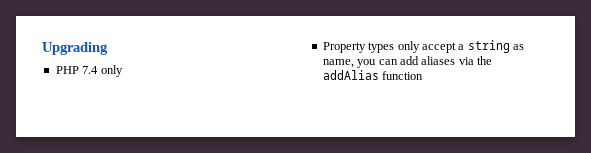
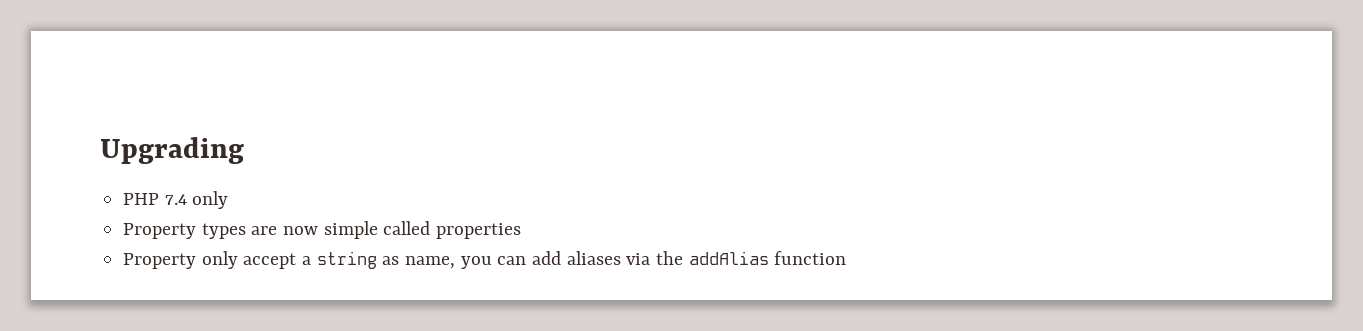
- Property types only accept a string as name, you can add aliases via the addAlias function
+ Property types are now simple called properties
+ Property only accept a string as name, you can add aliases via the addAlias function

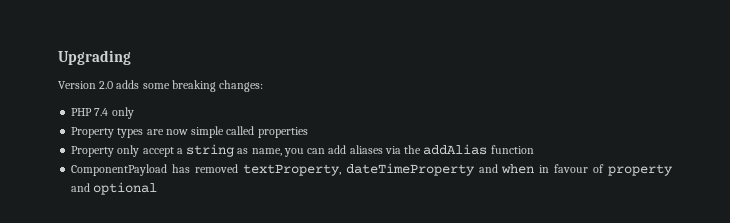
+ Version 2.0 adds some breaking changes:
+ ComponentPayload has removed textProperty, dateTimeProperty and when in favour of property and optional

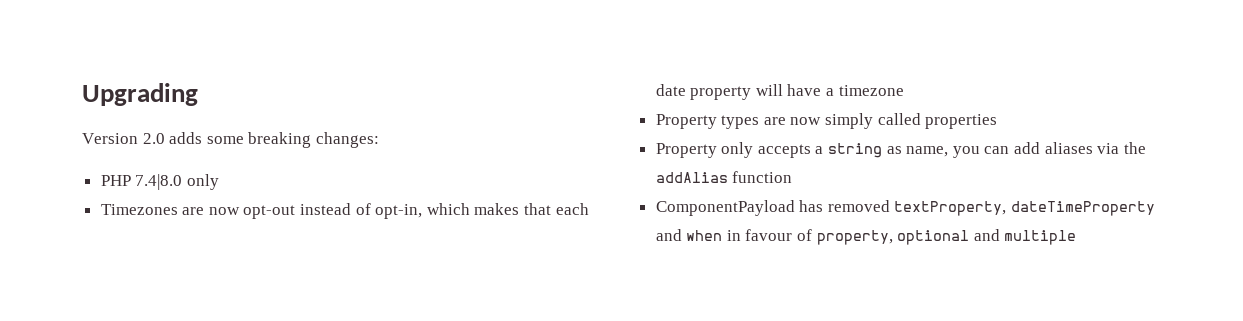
- PHP 7.4 only
+ PHP 7.4|8.0 only
+ Timezones are now opt-out instead of opt-in, which makes that each date property will have a timezone
- Property types are now simple called properties
+ Property types are now simply called properties
- Property only accept a string as name, you can add aliases via the addAlias function
+ Property only accepts a string as name, you can add aliases via the addAlias function
- ComponentPayload has removed textProperty, dateTimeProperty and when in favour of property and optional
+ ComponentPayload has removed textProperty, dateTimeProperty and when in favour of property, optional and multiple

